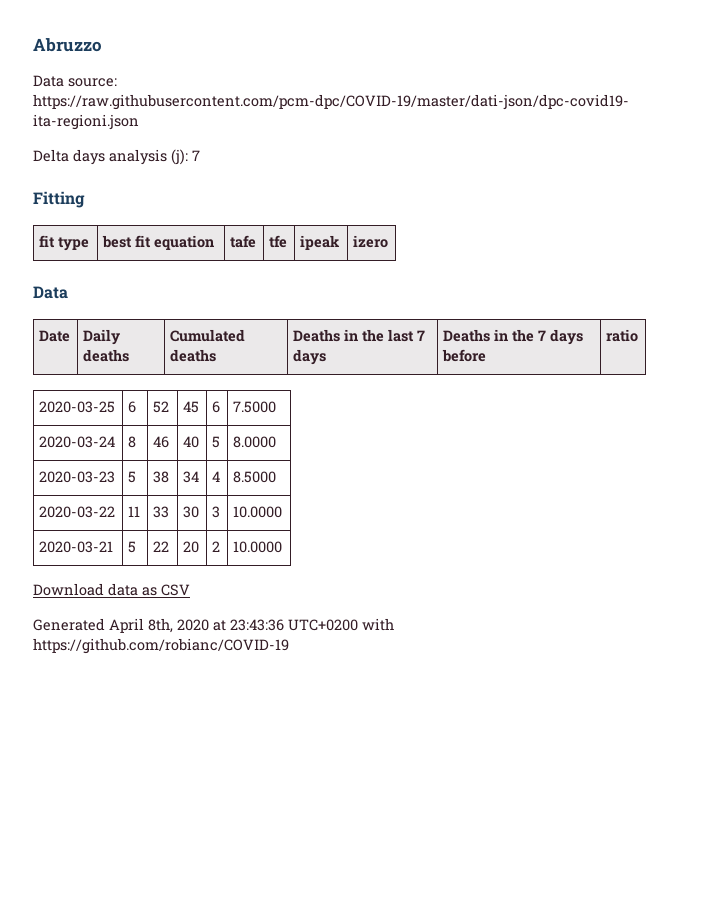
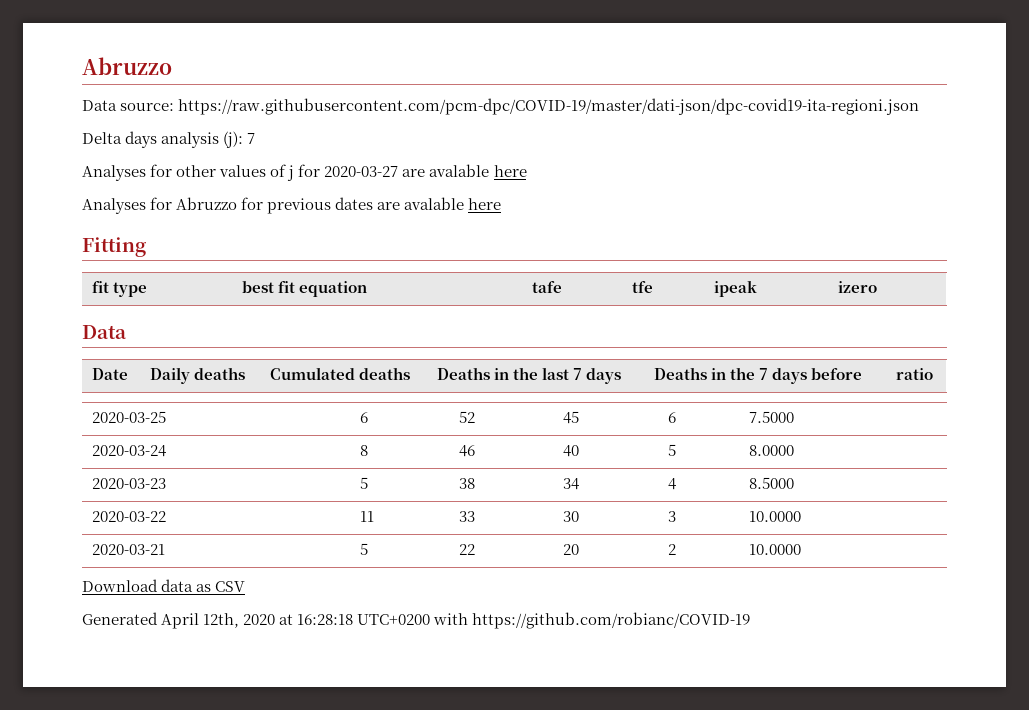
+ Analyses for other values of j for 2020-03-27 are avalable here
+ Analyses for Abruzzo for previous dates are avalable here
- Generated April 8th, 2020 at 23:43:36 UTC+0200 with https://github.com/robianc/COVID-19
+ Generated April 12th, 2020 at 16:28:18 UTC+0200 with https://github.com/robianc/COVID-19

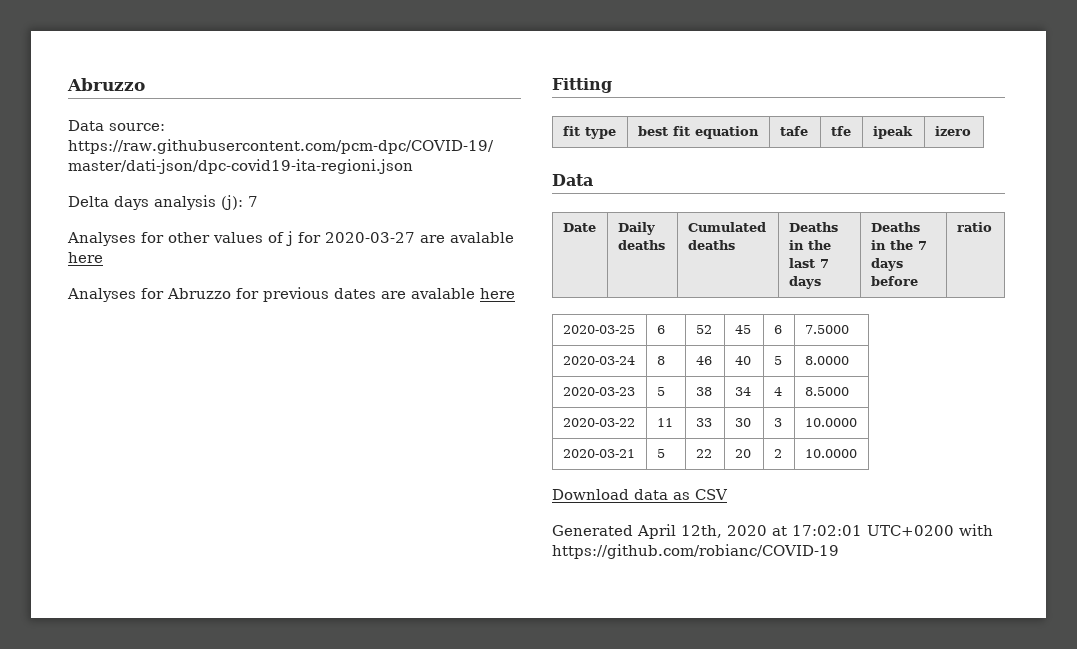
- Generated April 12th, 2020 at 16:28:18 UTC+0200 with https://github.com/robianc/COVID-19
+ Generated April 12th, 2020 at 17:02:01 UTC+0200 with https://github.com/robianc/COVID-19

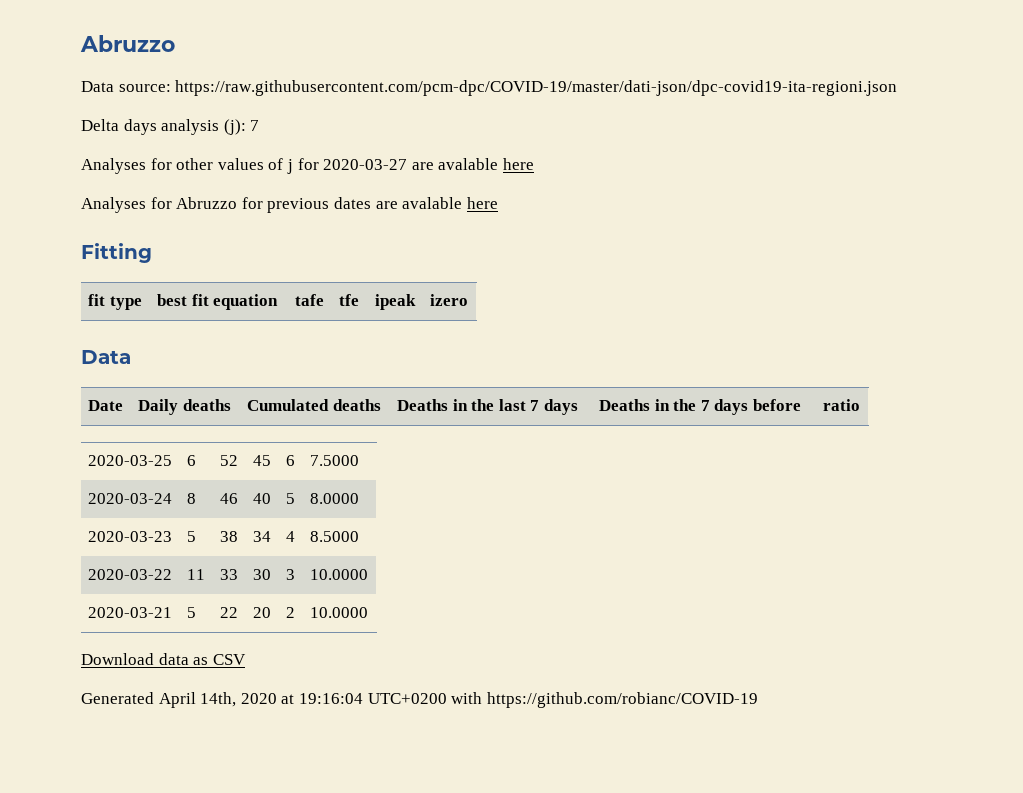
- Generated April 12th, 2020 at 17:02:01 UTC+0200 with https://github.com/robianc/COVID-19
+ Generated April 14th, 2020 at 19:16:04 UTC+0200 with https://github.com/robianc/COVID-19

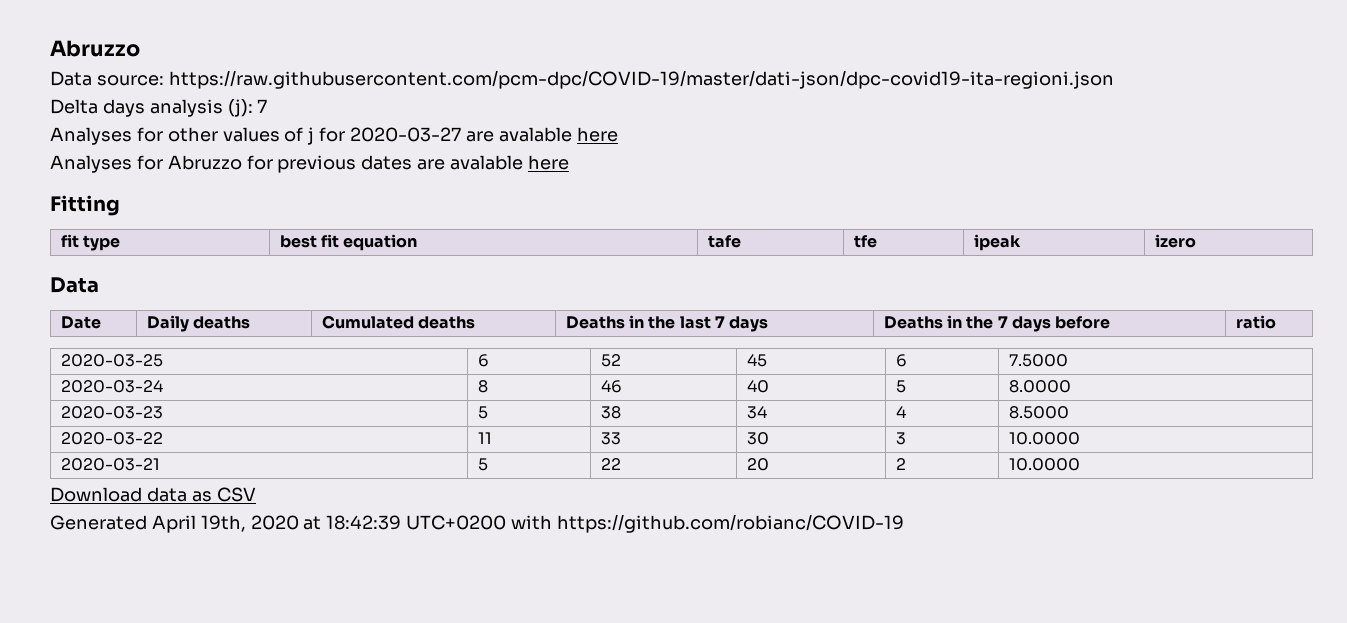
- Generated April 14th, 2020 at 19:16:04 UTC+0200 with https://github.com/robianc/COVID-19
+ Generated April 19th, 2020 at 18:42:39 UTC+0200 with https://github.com/robianc/COVID-19

